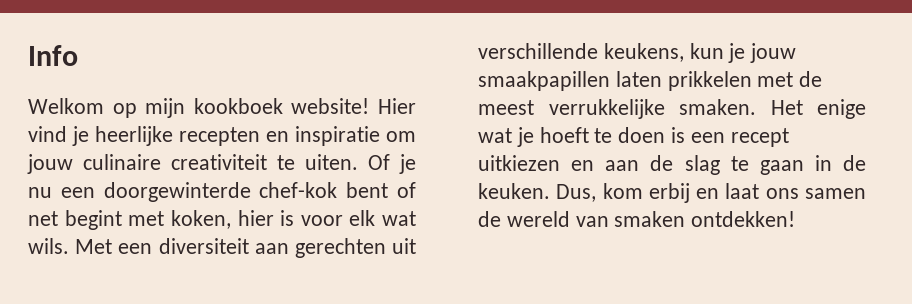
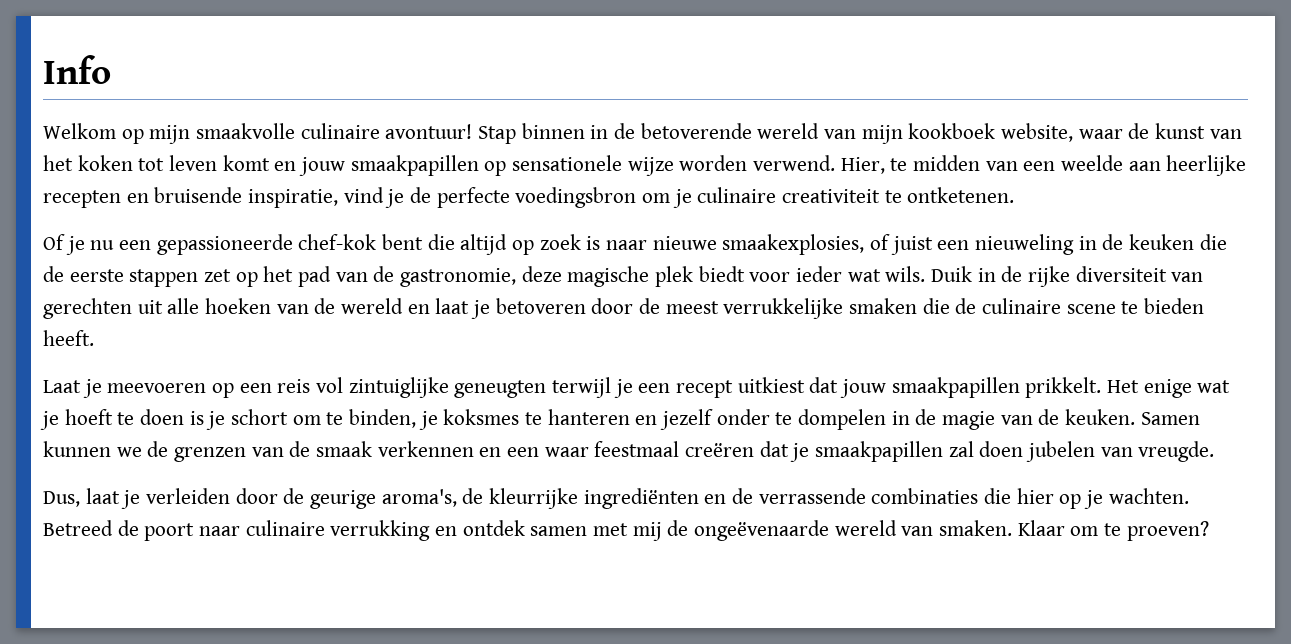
- Welkom op mijn kookboek website! Hier vind je heerlijke recepten en inspiratie om jouw culinaire creativiteit te uiten. Of je nu een doorgewinterde chef-kok bent of net begint met koken, hier is voor elk wat wils. Met een diversiteit aan gerechten uit verschillende keukens, kun je jouw smaakpapillen laten prikkelen met de meest verrukkelijke smaken.
+ Welkom op mijn smaakvolle culinaire avontuur! Stap binnen in de betoverende wereld van mijn kookboek website, waar de kunst van het koken tot leven komt en jouw smaakpapillen op sensationele wijze worden verwend. Hier, te midden van een weelde aan heerlijke recepten en bruisende inspiratie, vind je de perfecte voedingsbron om je culinaire creativiteit te ontketenen.
+ Of je nu een gepassioneerde chef-kok bent die altijd op zoek is naar nieuwe smaakexplosies, of juist een nieuweling in de keuken die de eerste stappen zet op het pad van de gastronomie, deze magische plek biedt voor ieder wat wils. Duik in de rijke diversiteit van gerechten uit alle hoeken van de wereld en laat je betoveren door de meest verrukkelijke smaken die de culinaire scene te bieden heeft.
+ Laat je meevoeren op een reis vol zintuiglijke geneugten terwijl je een recept uitkiest dat jouw smaakpapillen prikkelt.
- Het enige wat je hoeft te doen is een recept uitkiezen en aan de slag te gaan in de keuken. Dus, kom erbij en laat ons samen de wereld van smaken ontdekken!
+ Het enige wat je hoeft te doen is je schort om te binden, je koksmes te hanteren en jezelf onder te dompelen in de magie van de keuken. Samen kunnen we de grenzen van de smaak verkennen en een waar feestmaal creëren dat je smaakpapillen zal doen jubelen van vreugde.
+ Dus, laat je verleiden door de geurige aroma's, de kleurrijke ingrediënten en de verrassende combinaties die hier op je wachten. Betreed de poort naar culinaire verrukking en ontdek samen met mij de ongeëvenaarde wereld van smaken. Klaar om te proeven?

